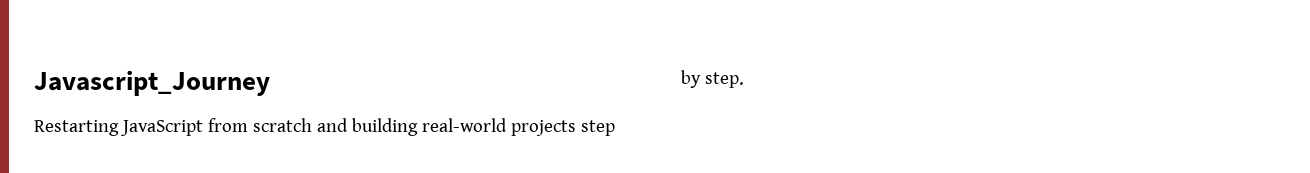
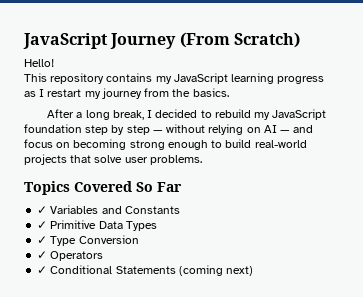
- Javascript_Journey
- Restarting JavaScript from scratch and building real-world projects step by step.
+ JavaScript Journey (From Scratch)
+ Hello!
+ This repository contains my JavaScript learning progress as I restart my journey from the basics.
+ After a long break, I decided to rebuild my JavaScript foundation step by step — without relying on AI — and focus on becoming strong enough to build real-world projects that solve user problems.
+ Topics Covered So Far
+ ✓ Variables and Constants
+ ✓ Primitive Data Types
+ ✓ Type Conversion
+ ✓ Operators
+ ✓ Conditional Statements (coming next)

